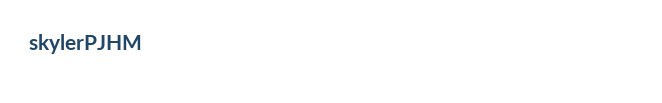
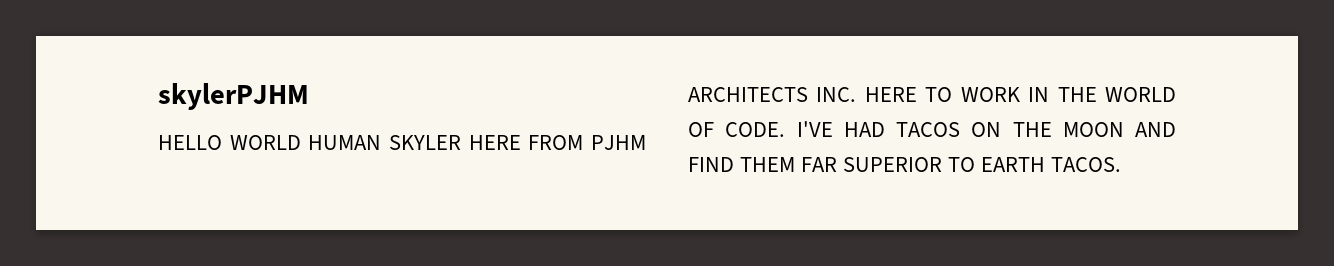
+ HELLO WORLD HUMAN SKYLER HERE FROM PJHM ARCHITECTS INC. HERE TO WORK IN THE WORLD OF CODE. I'VE HAD TACOS ON THE MOON AND FIND THEM FAR SUPERIOR TO EARTH TACOS.

